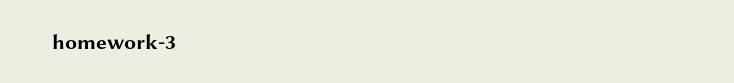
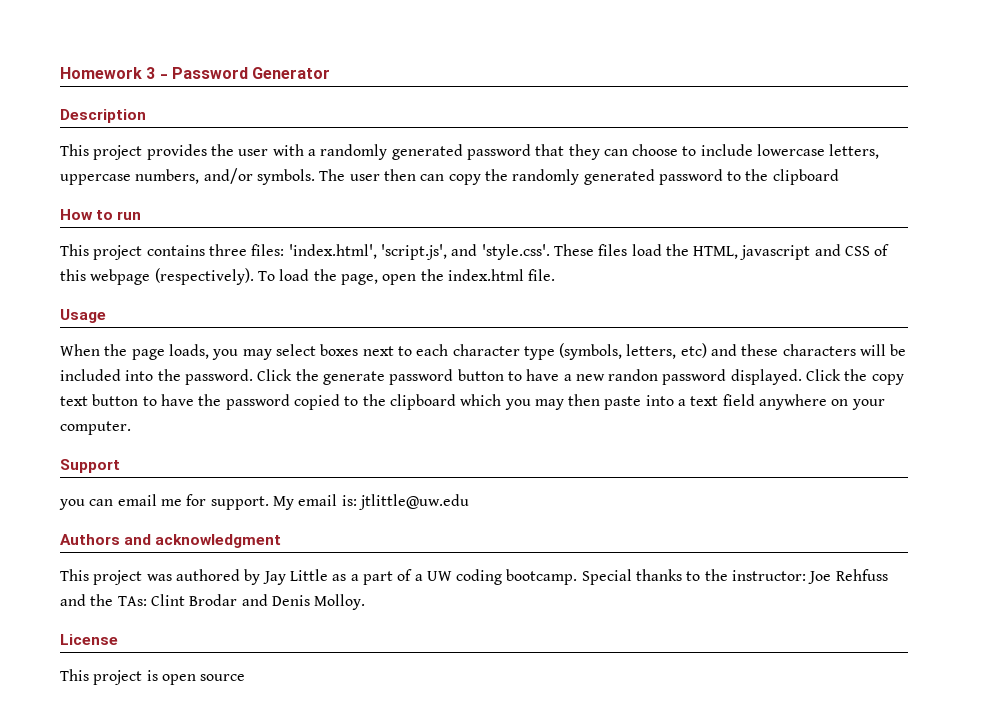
- homework-3
+ Homework 3 - Password Generator
+ Description
+ This project provides the user with a randomly generated password that they can choose to include lowercase letters, uppercase numbers, and/or symbols. The user then can copy the randomly generated password to the clipboard
+ How to run
+ This project contains three files: 'index.html', 'script.js', and 'style.css'. These files load the HTML, javascript and CSS of this webpage (respectively). To load the page, open the index.html file.
+ Usage
+ When the page loads, you may select boxes next to each character type (symbols, letters, etc) and these characters will be included into the password. Click the generate password button to have a new randon password displayed. Click the copy text button to have the password copied to the clipboard which you may then paste into a text field anywhere on your computer.
+ Support
+ you can email me for support. My email is: jtlittle@uw.edu
+ Authors and acknowledgment
+ This project was authored by Jay Little as a part of a UW coding bootcamp. Special thanks to the instructor: Joe Rehfuss and the TAs: Clint Brodar and Denis Molloy.
+ License
+ This project is open source

